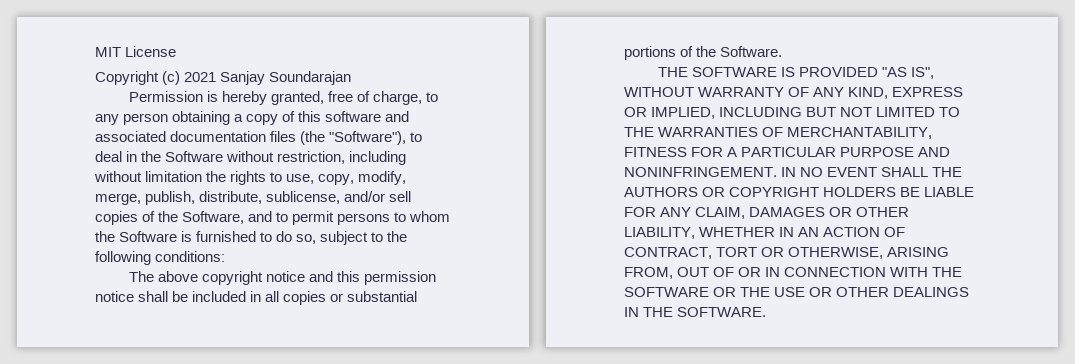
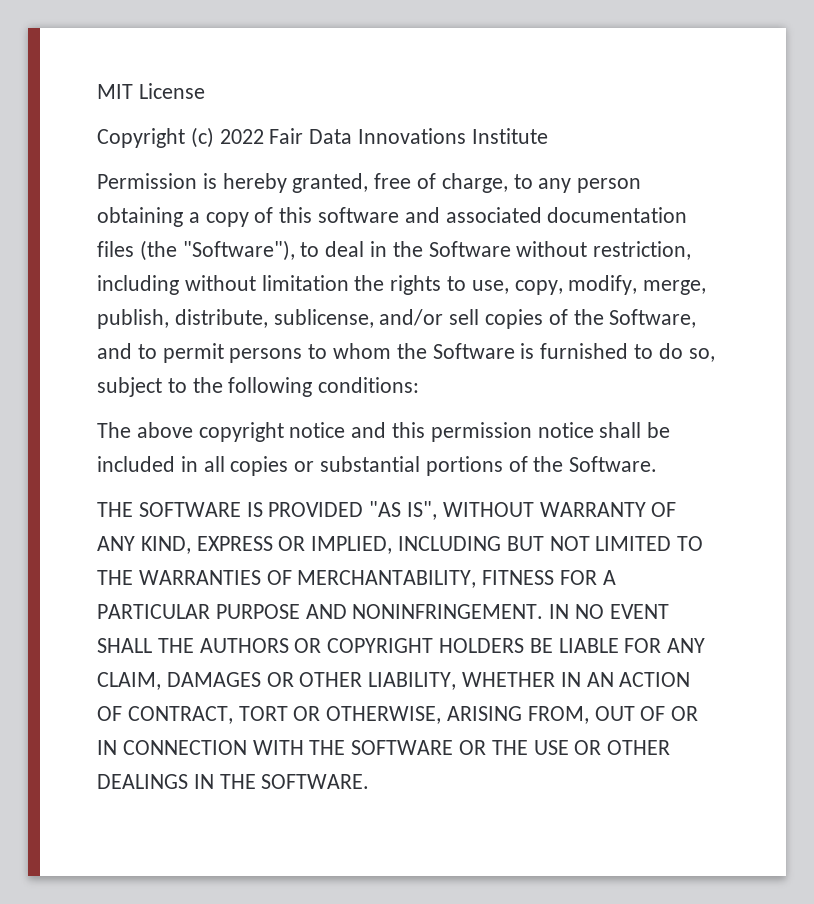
- Copyright (c) 2021 Sanjay Soundarajan
+ Copyright (c) 2022 Fair Data Innovations Institute

